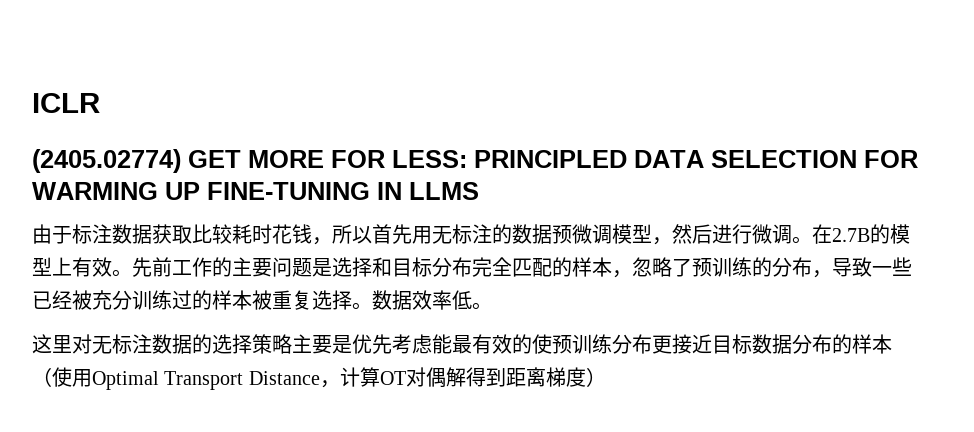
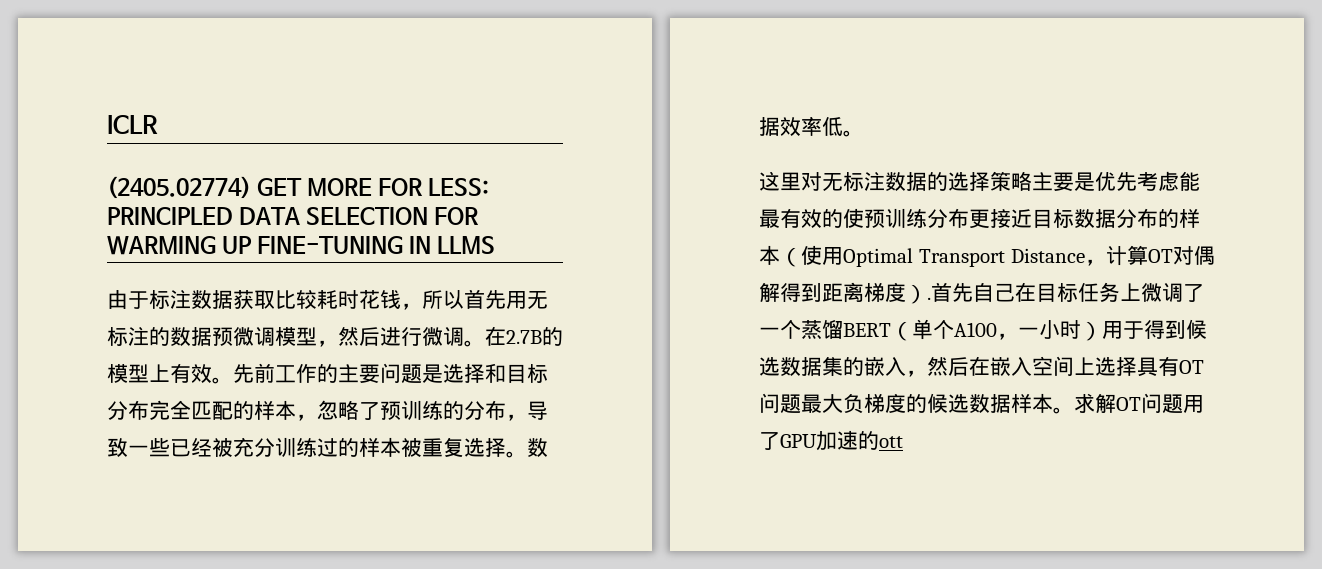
- 这里对无标注数据的选择策略主要是优先考虑能最有效的使预训练分布更接近目标数据分布的样本（使用Optimal Transport Distance，计算OT对偶解得到距离梯度）
+ 这里对无标注数据的选择策略主要是优先考虑能最有效的使预训练分布更接近目标数据分布的样本（使用Optimal Transport Distance，计算OT对偶解得到距离梯度）.首先自己在目标任务上微调了一个蒸馏BERT（单个A100，一小时）用于得到候选数据集的嵌入，然后在嵌入空间上选择具有OT问题最大负梯度的候选数据样本。求解OT问题用了GPU加速的ott

